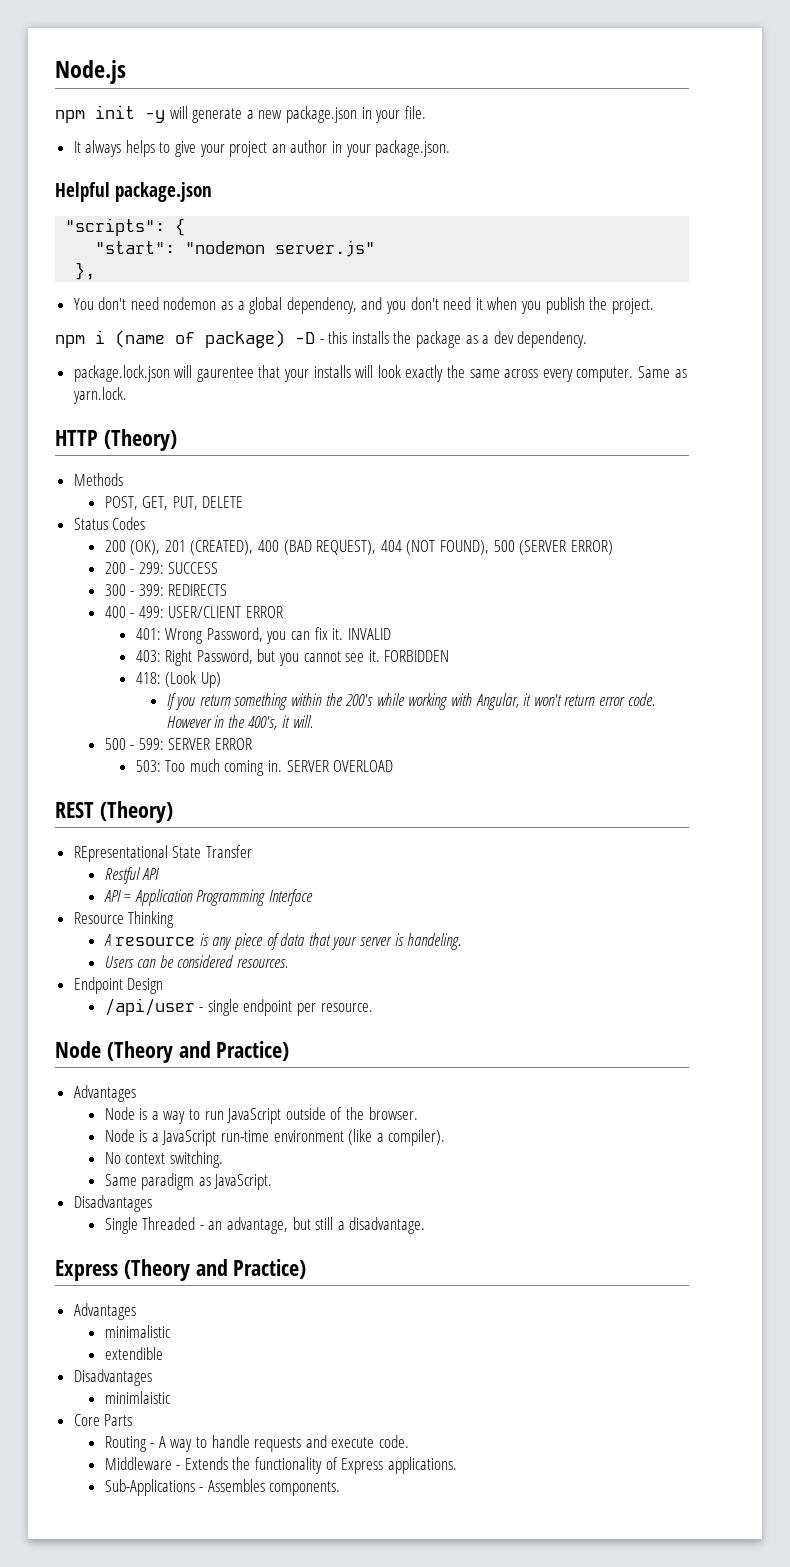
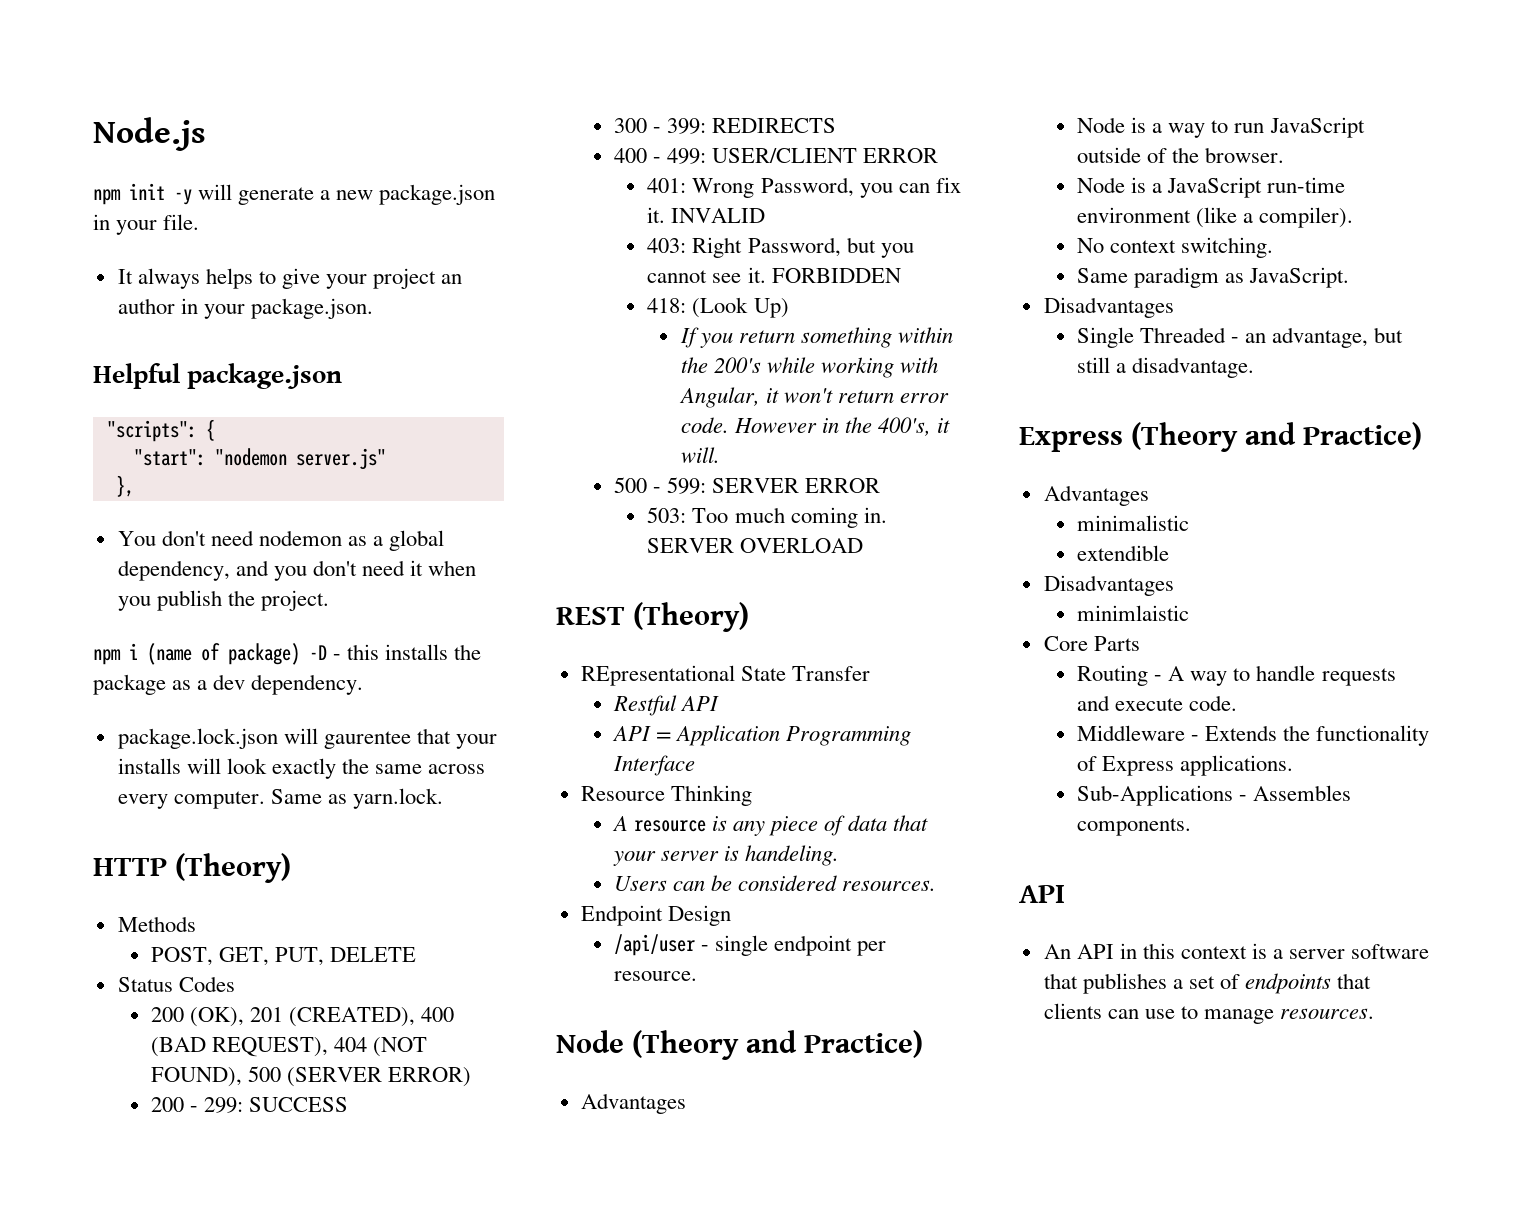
  Sub-Applications - Assembles components.
+ API
+ An API in this context is a server software that publishes a set of endpoints that clients can use to manage resources.

